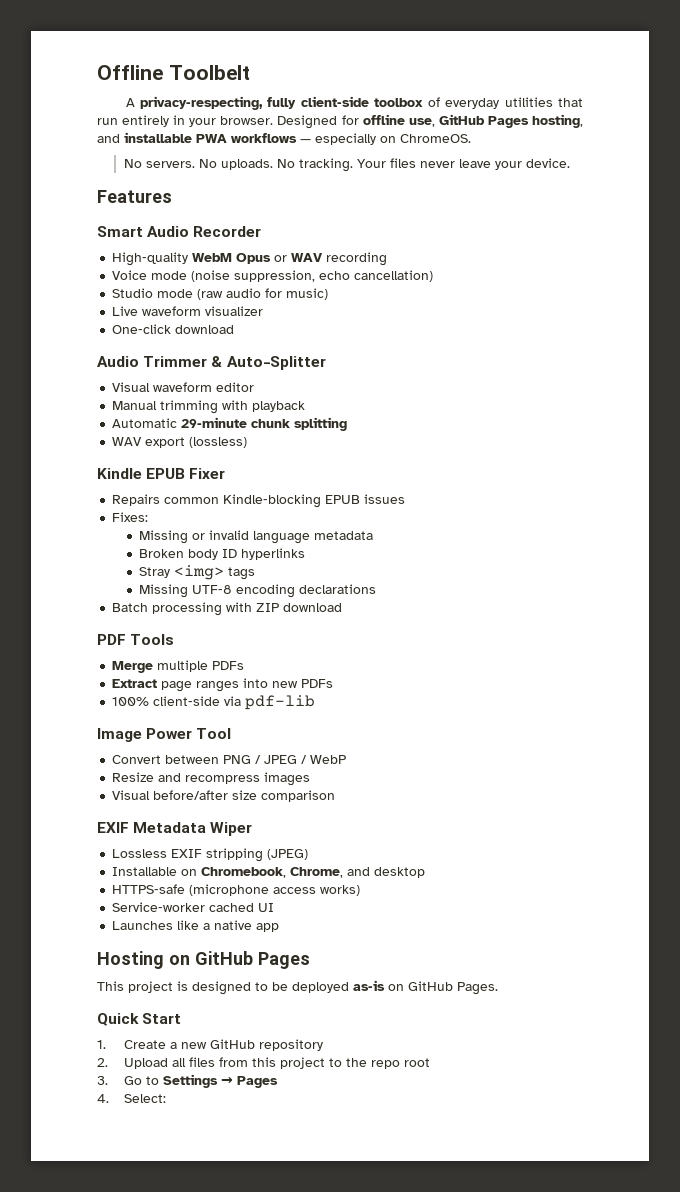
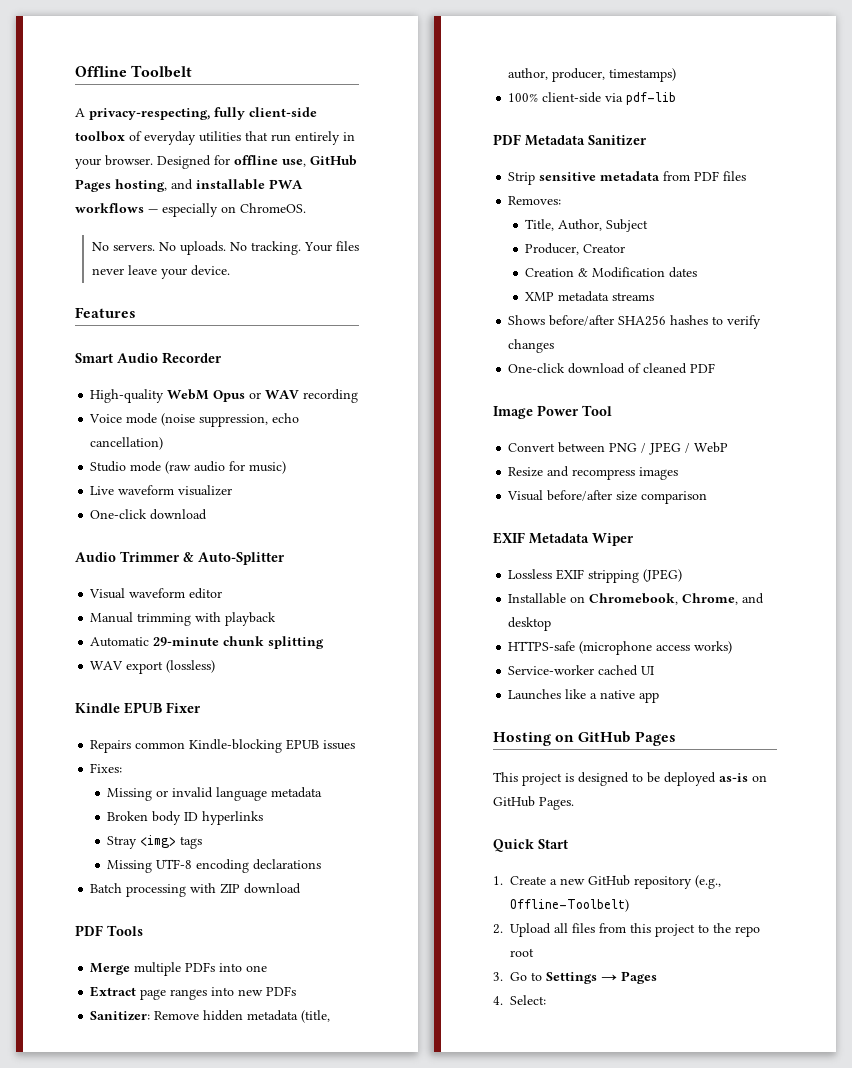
- Merge multiple PDFs
+ Merge multiple PDFs into one
+ Sanitizer: Remove hidden metadata (title, author, producer, timestamps)
  100% client‑side via pdf-lib
+ PDF Metadata Sanitizer
+ Strip sensitive metadata from PDF files
+ Removes:
+ Title, Author, Subject
+ Producer, Creator
+ Creation & Modification dates
+ XMP metadata streams
+ Shows before/after SHA256 hashes to verify changes
+ One‑click download of cleaned PDF
- 1. Create a new GitHub repository
+ 1. Create a new GitHub repository (e.g., Offline-Toolbelt)

